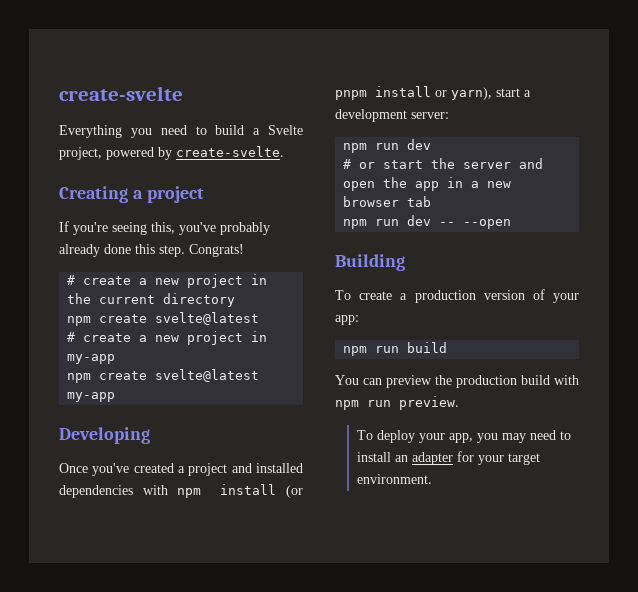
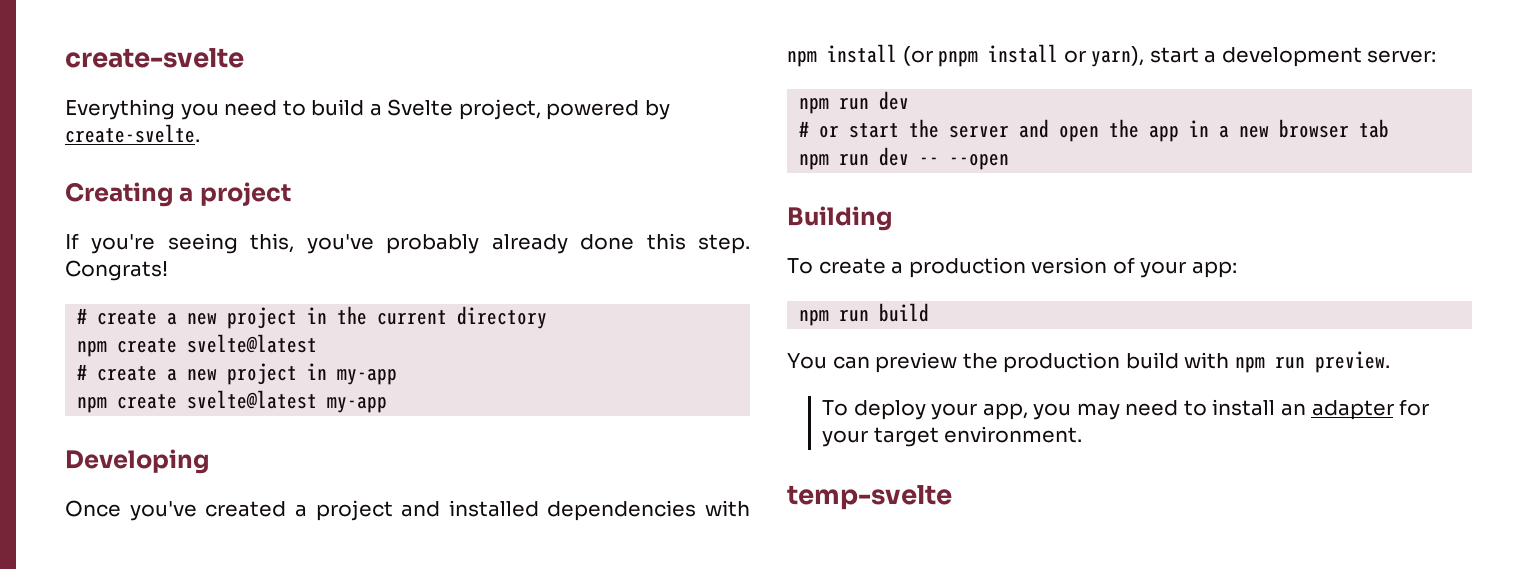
+ temp-svelte

